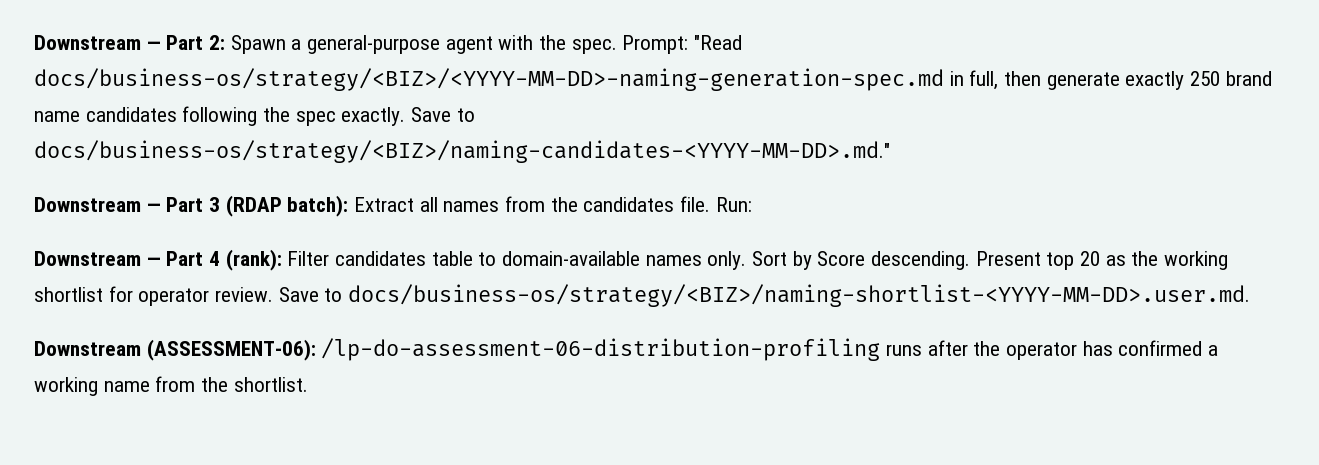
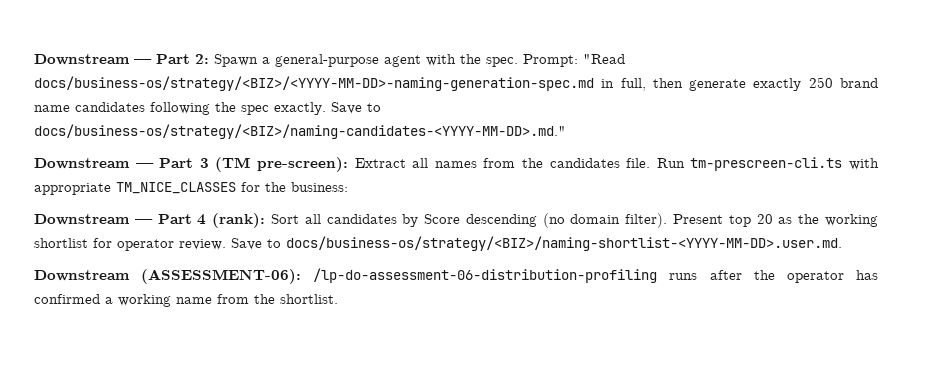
- Downstream — Part 3 (RDAP batch): Extract all names from the candidates file.
+ Downstream — Part 3 (TM pre-screen): Extract all names from the candidates file.
- Run:
+ Run tm-prescreen-cli.ts with appropriate TM_NICE_CLASSES for the business:
- Downstream — Part 4 (rank): Filter candidates table to domain-available names only. Sort by Score descending.
+ Downstream — Part 4 (rank): Sort all candidates by Score descending (no domain filter).

